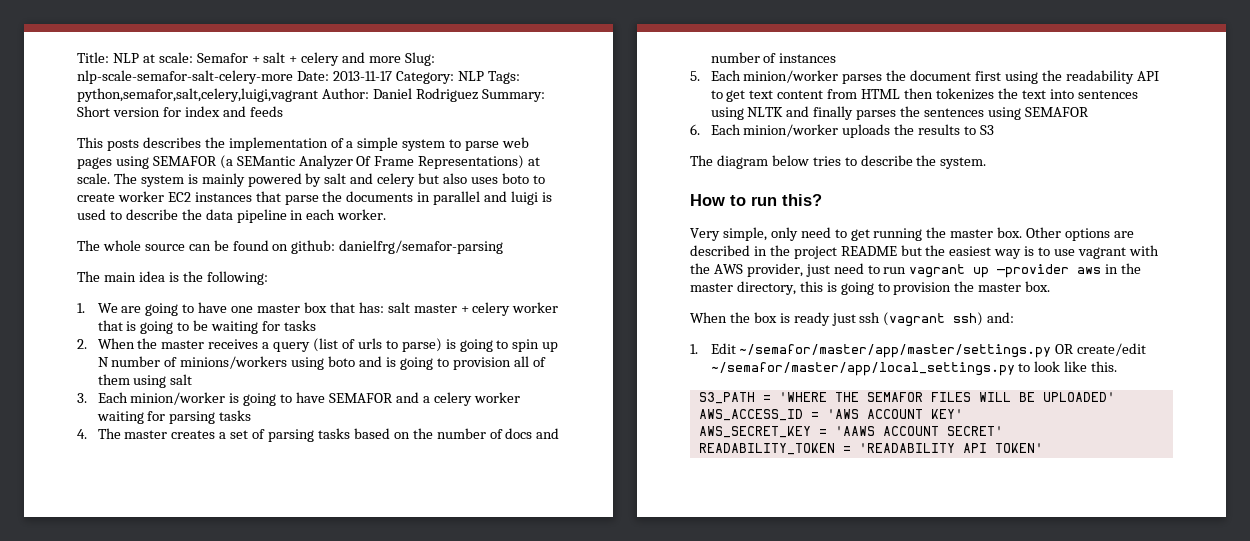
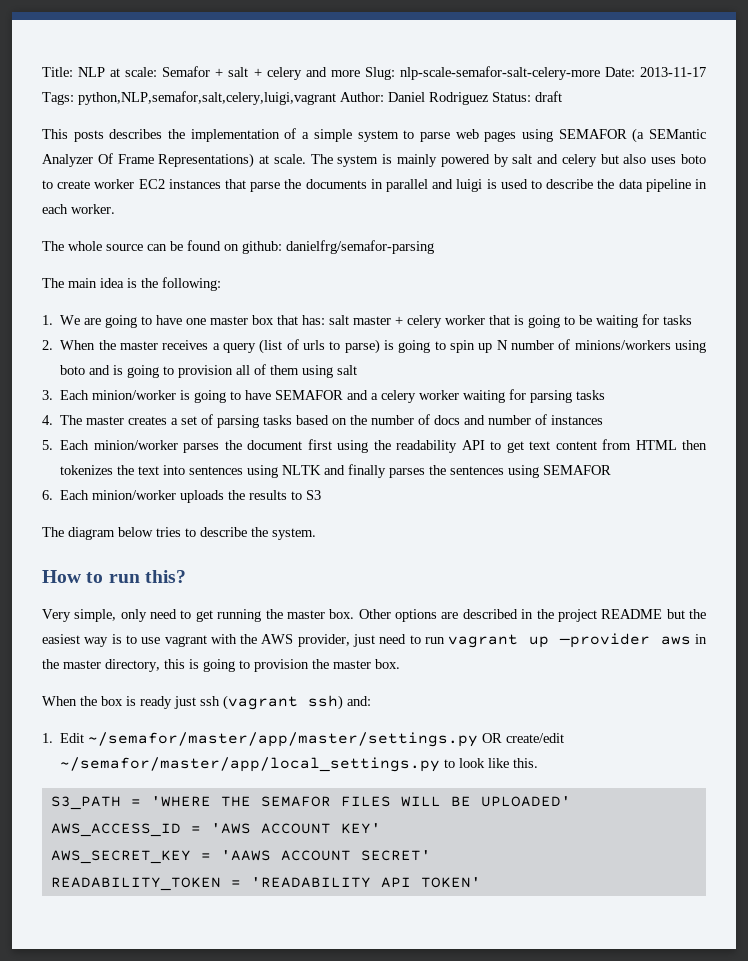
- Title: NLP at scale: Semafor + salt + celery and more Slug: nlp-scale-semafor-salt-celery-more Date: 2013-11-17 Category: NLP Tags: python,semafor,salt,celery,luigi,vagrant Author: Daniel Rodriguez Summary: Short version for index and feeds
+ Title: NLP at scale: Semafor + salt + celery and more Slug: nlp-scale-semafor-salt-celery-more Date: 2013-11-17 Tags: python,NLP,semafor,salt,celery,luigi,vagrant Author: Daniel Rodriguez Status: draft

